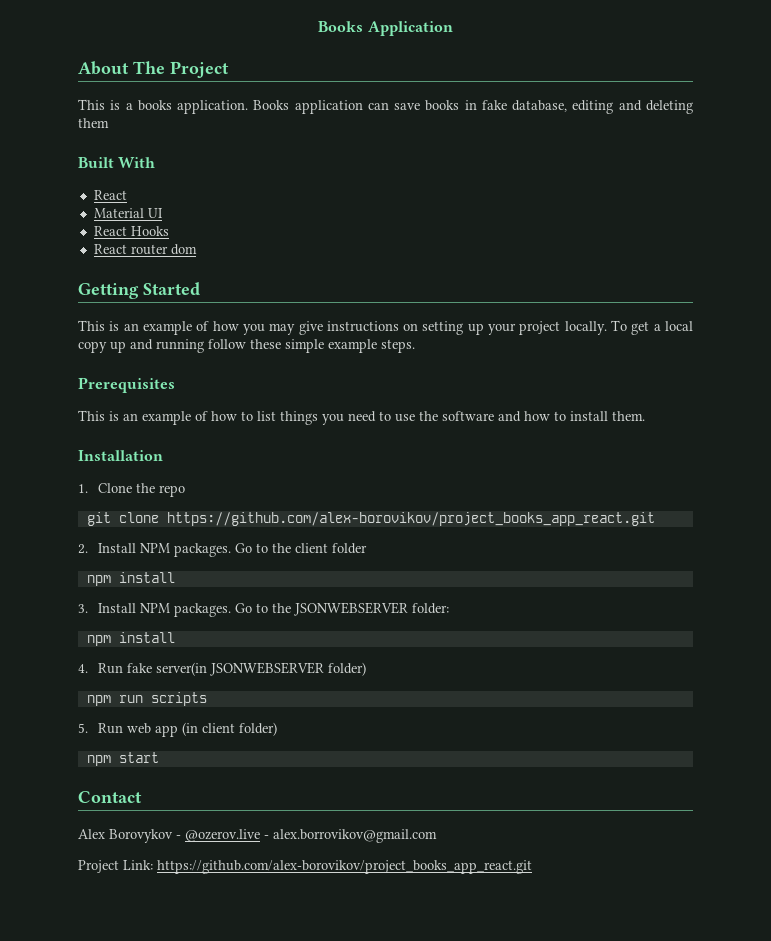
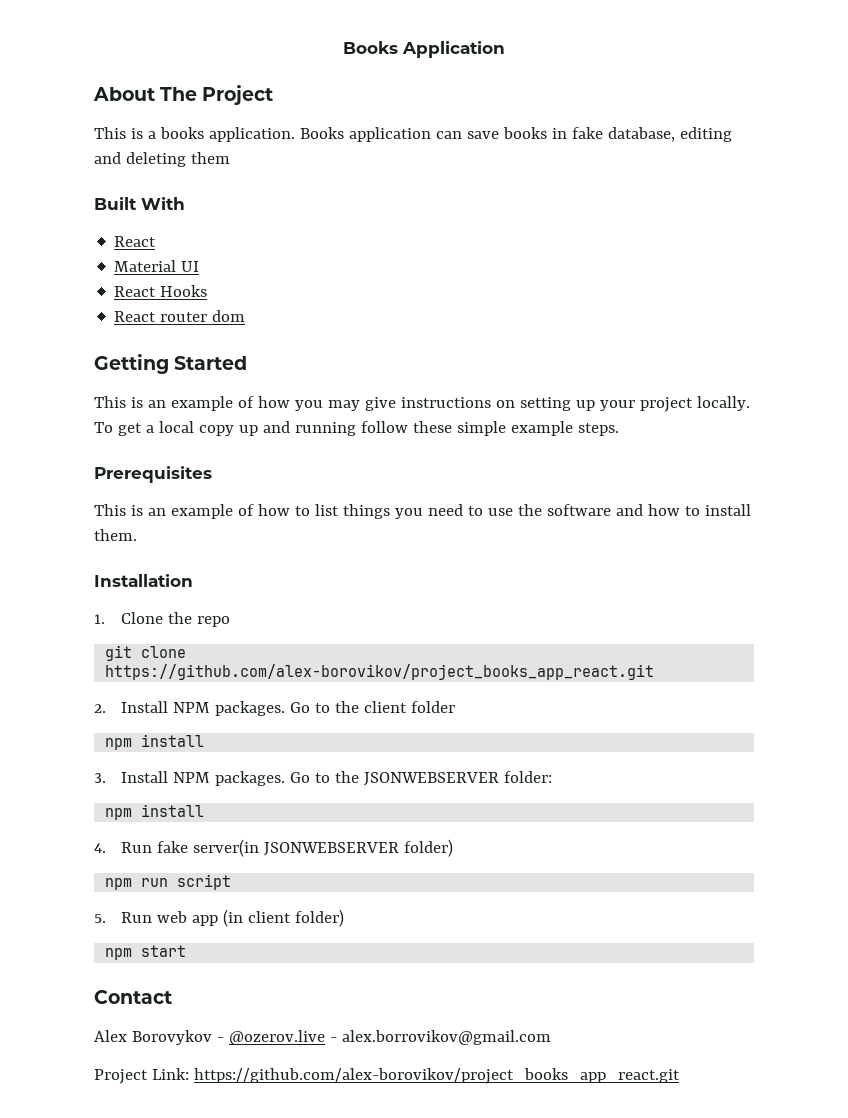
- npm run scripts
+ npm run script

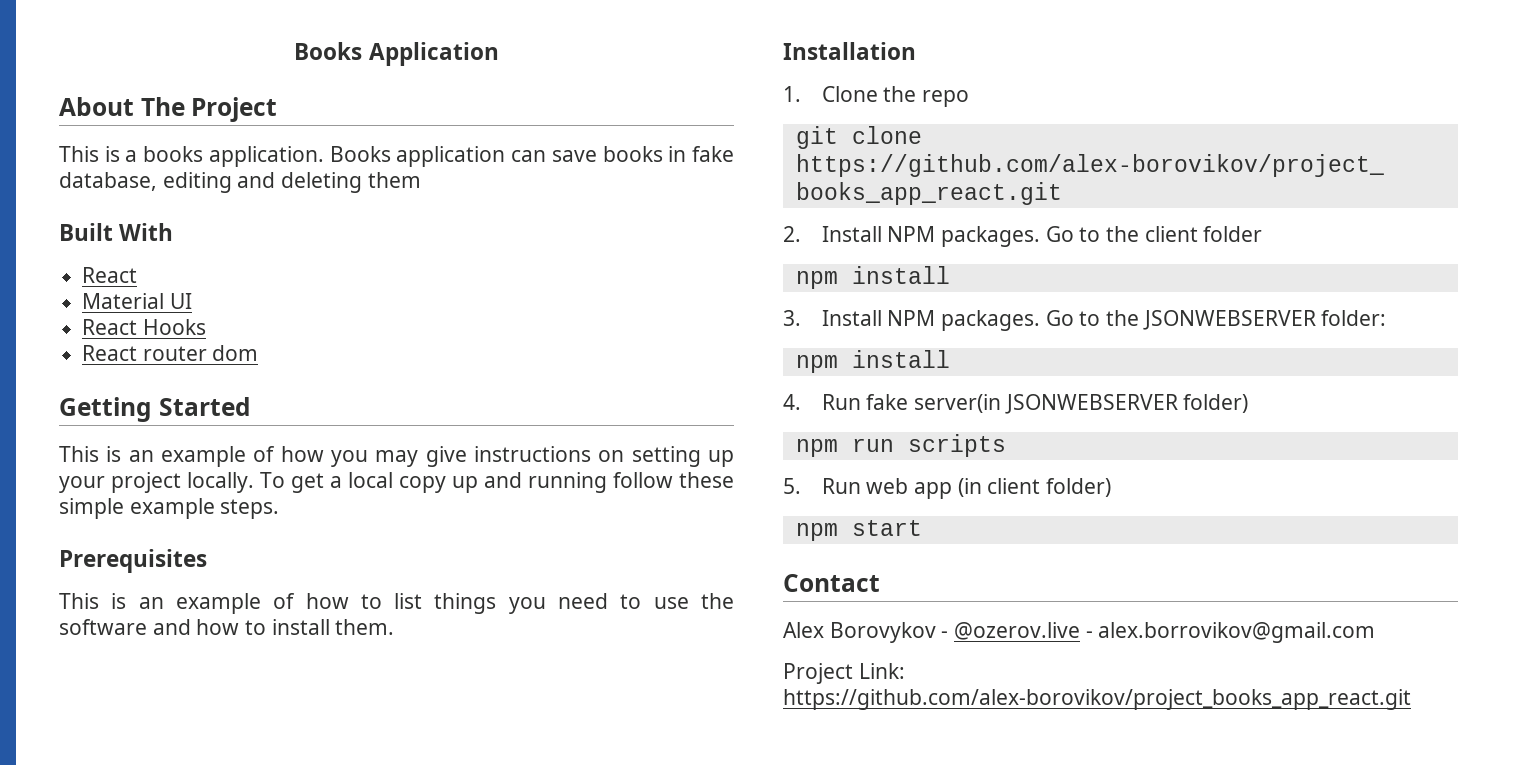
- npm run script
+ npm run scripts

